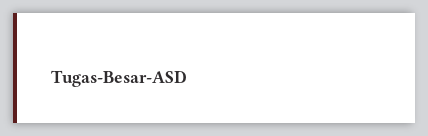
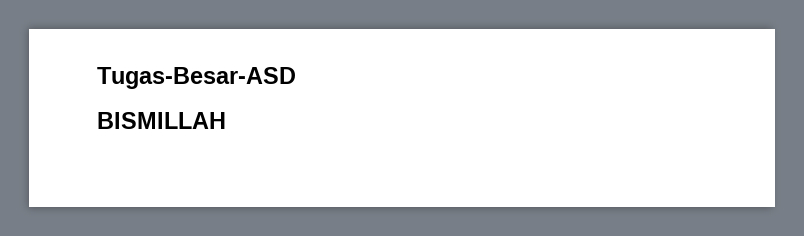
+ BISMILLAH

